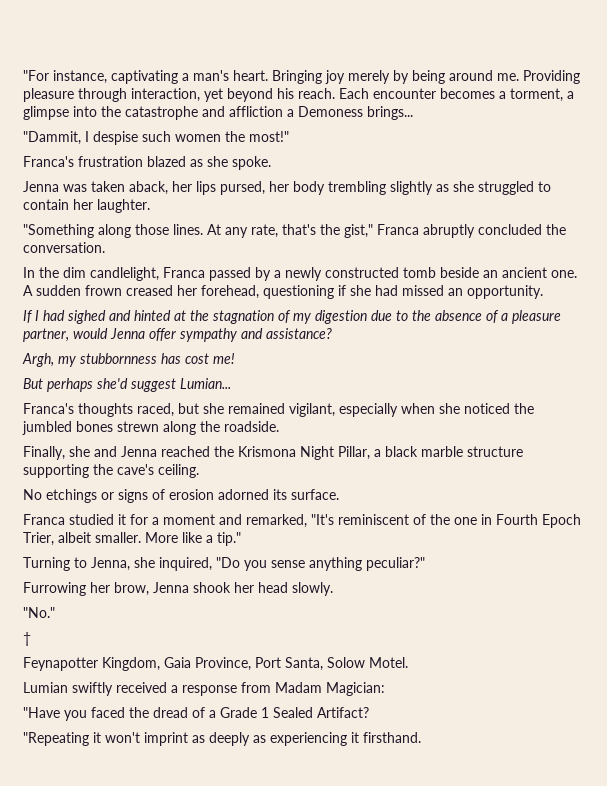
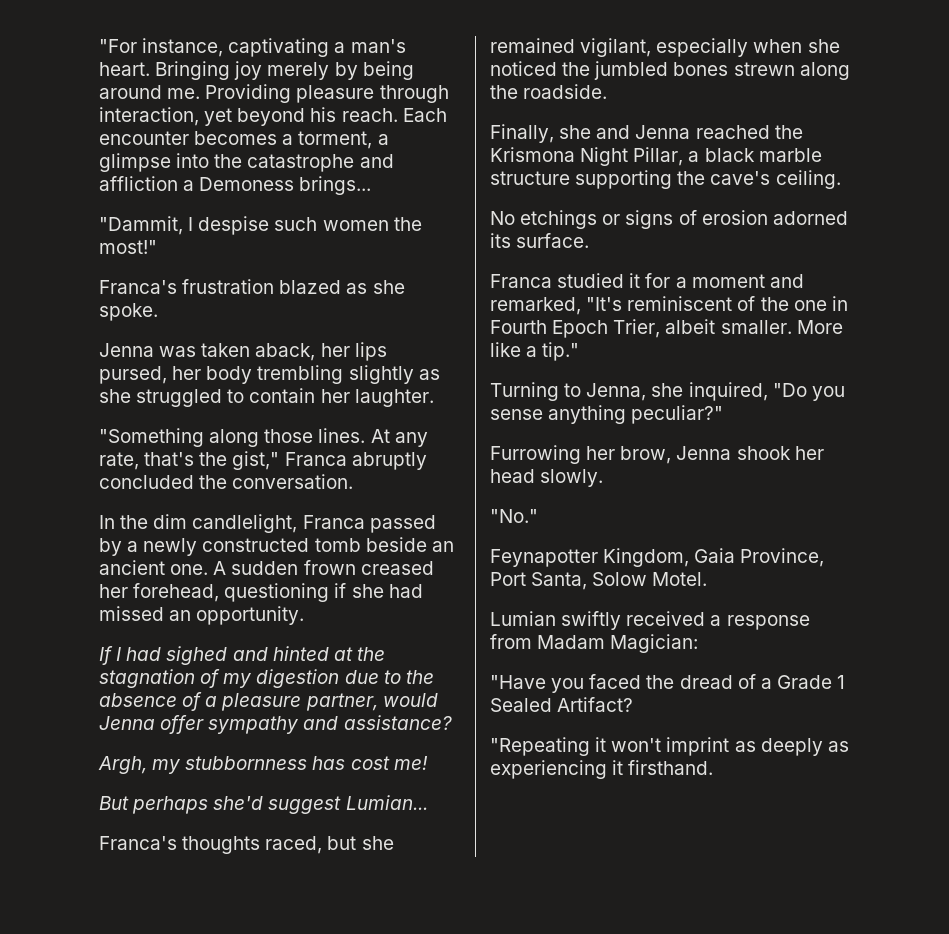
- †

